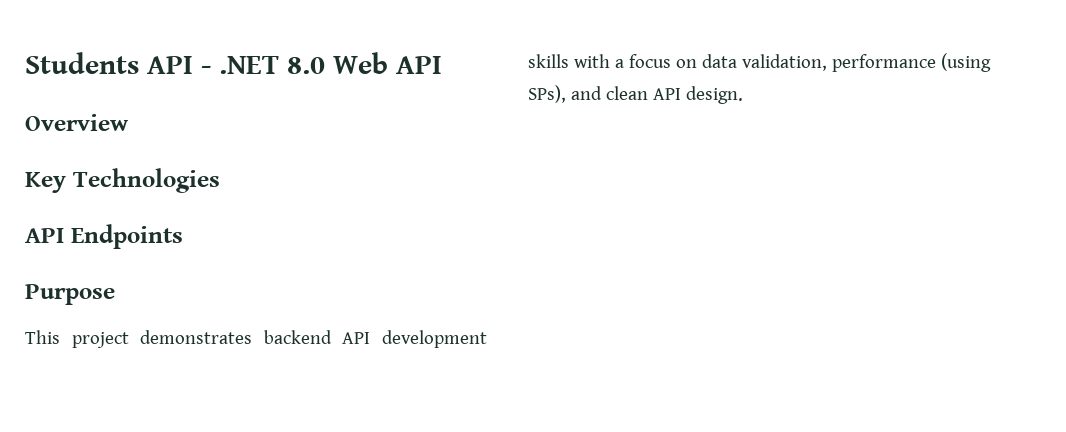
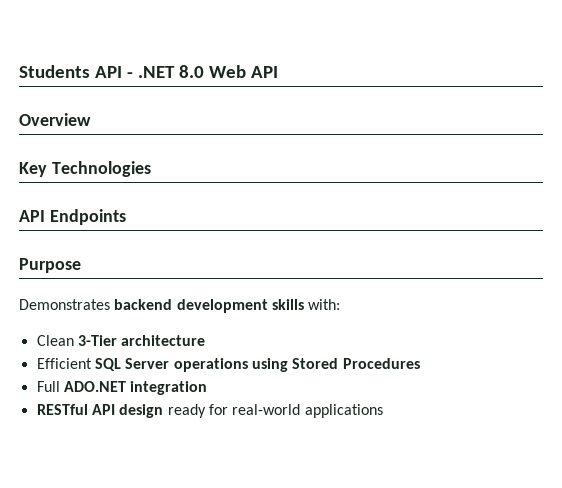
- This project demonstrates backend API development skills with a focus on data validation, performance (using SPs), and clean API design.
+ Demonstrates backend development skills with:
+ Clean 3-Tier architecture
+ Efficient SQL Server operations using Stored Procedures
+ Full ADO.NET integration
+ RESTful API design ready for real-world applications

